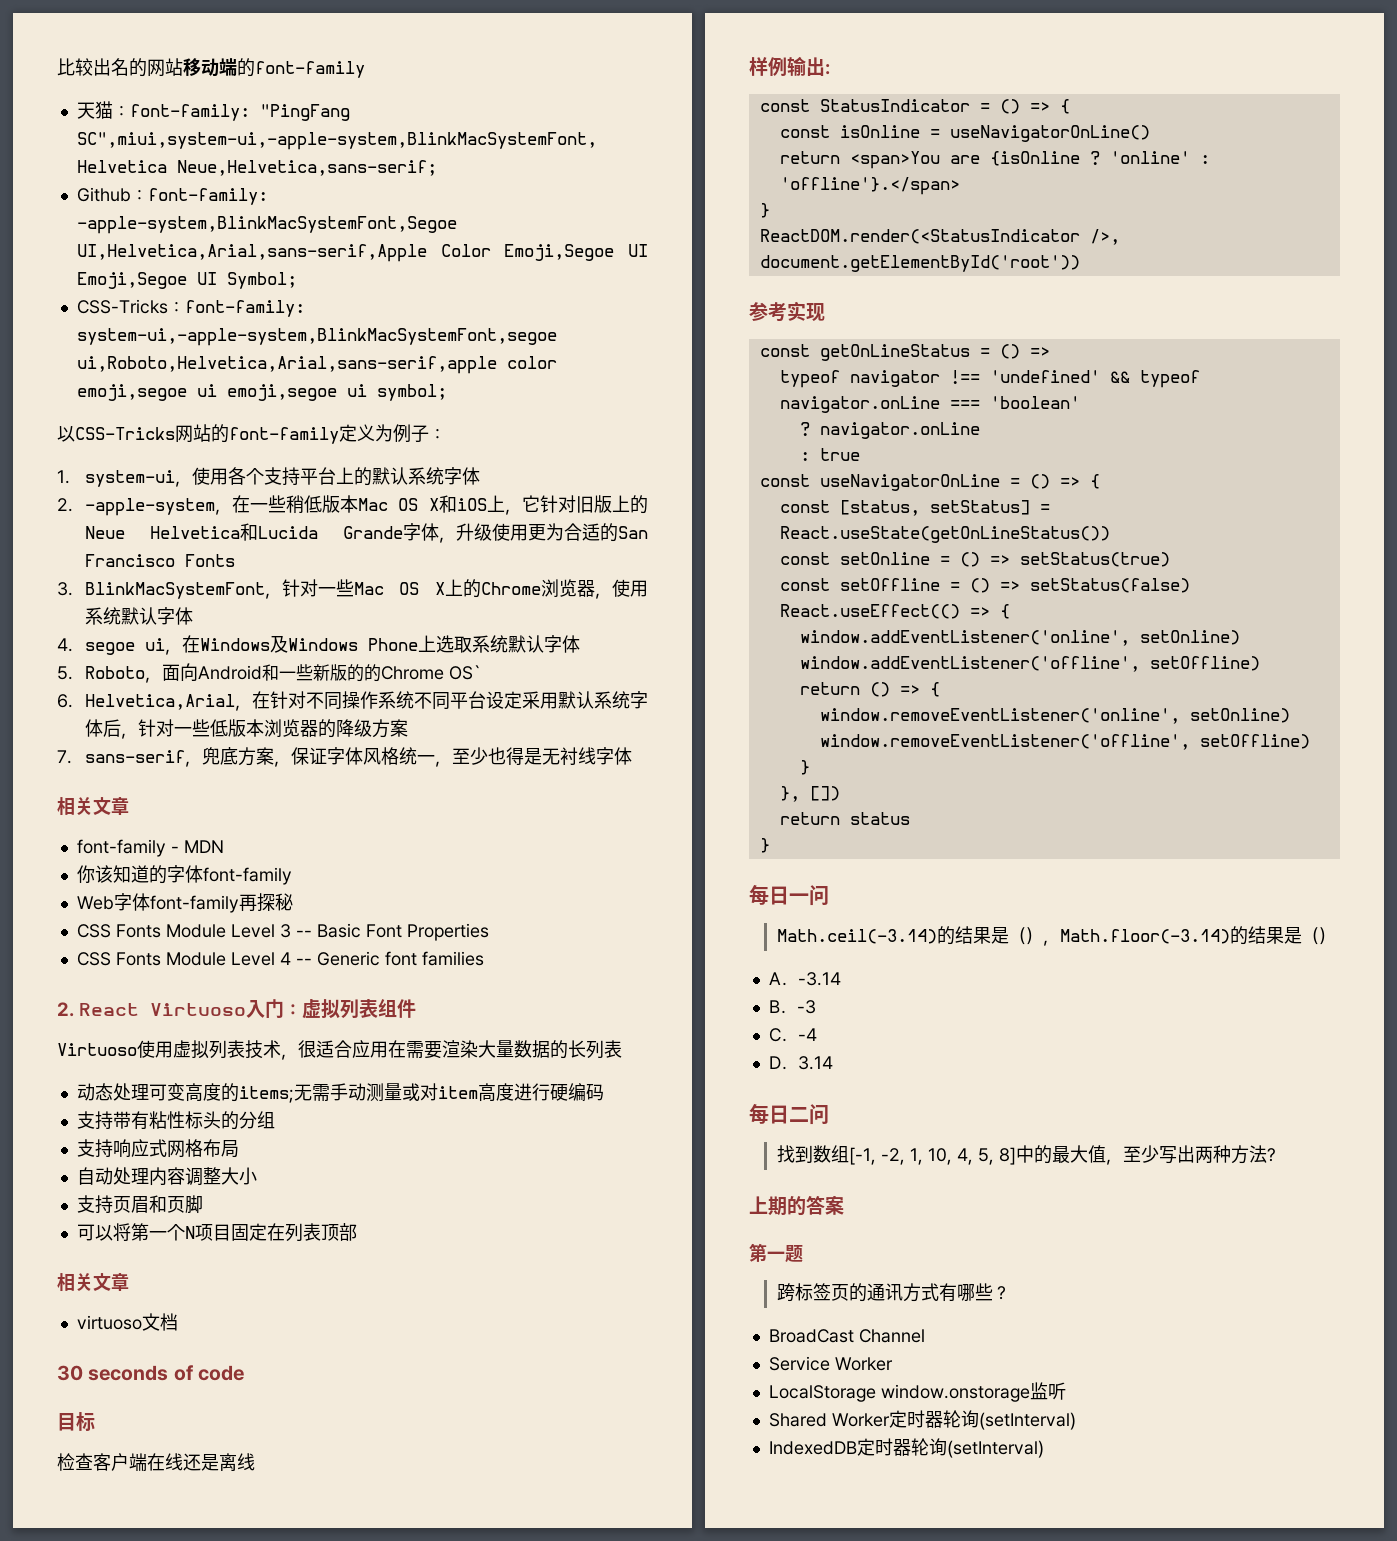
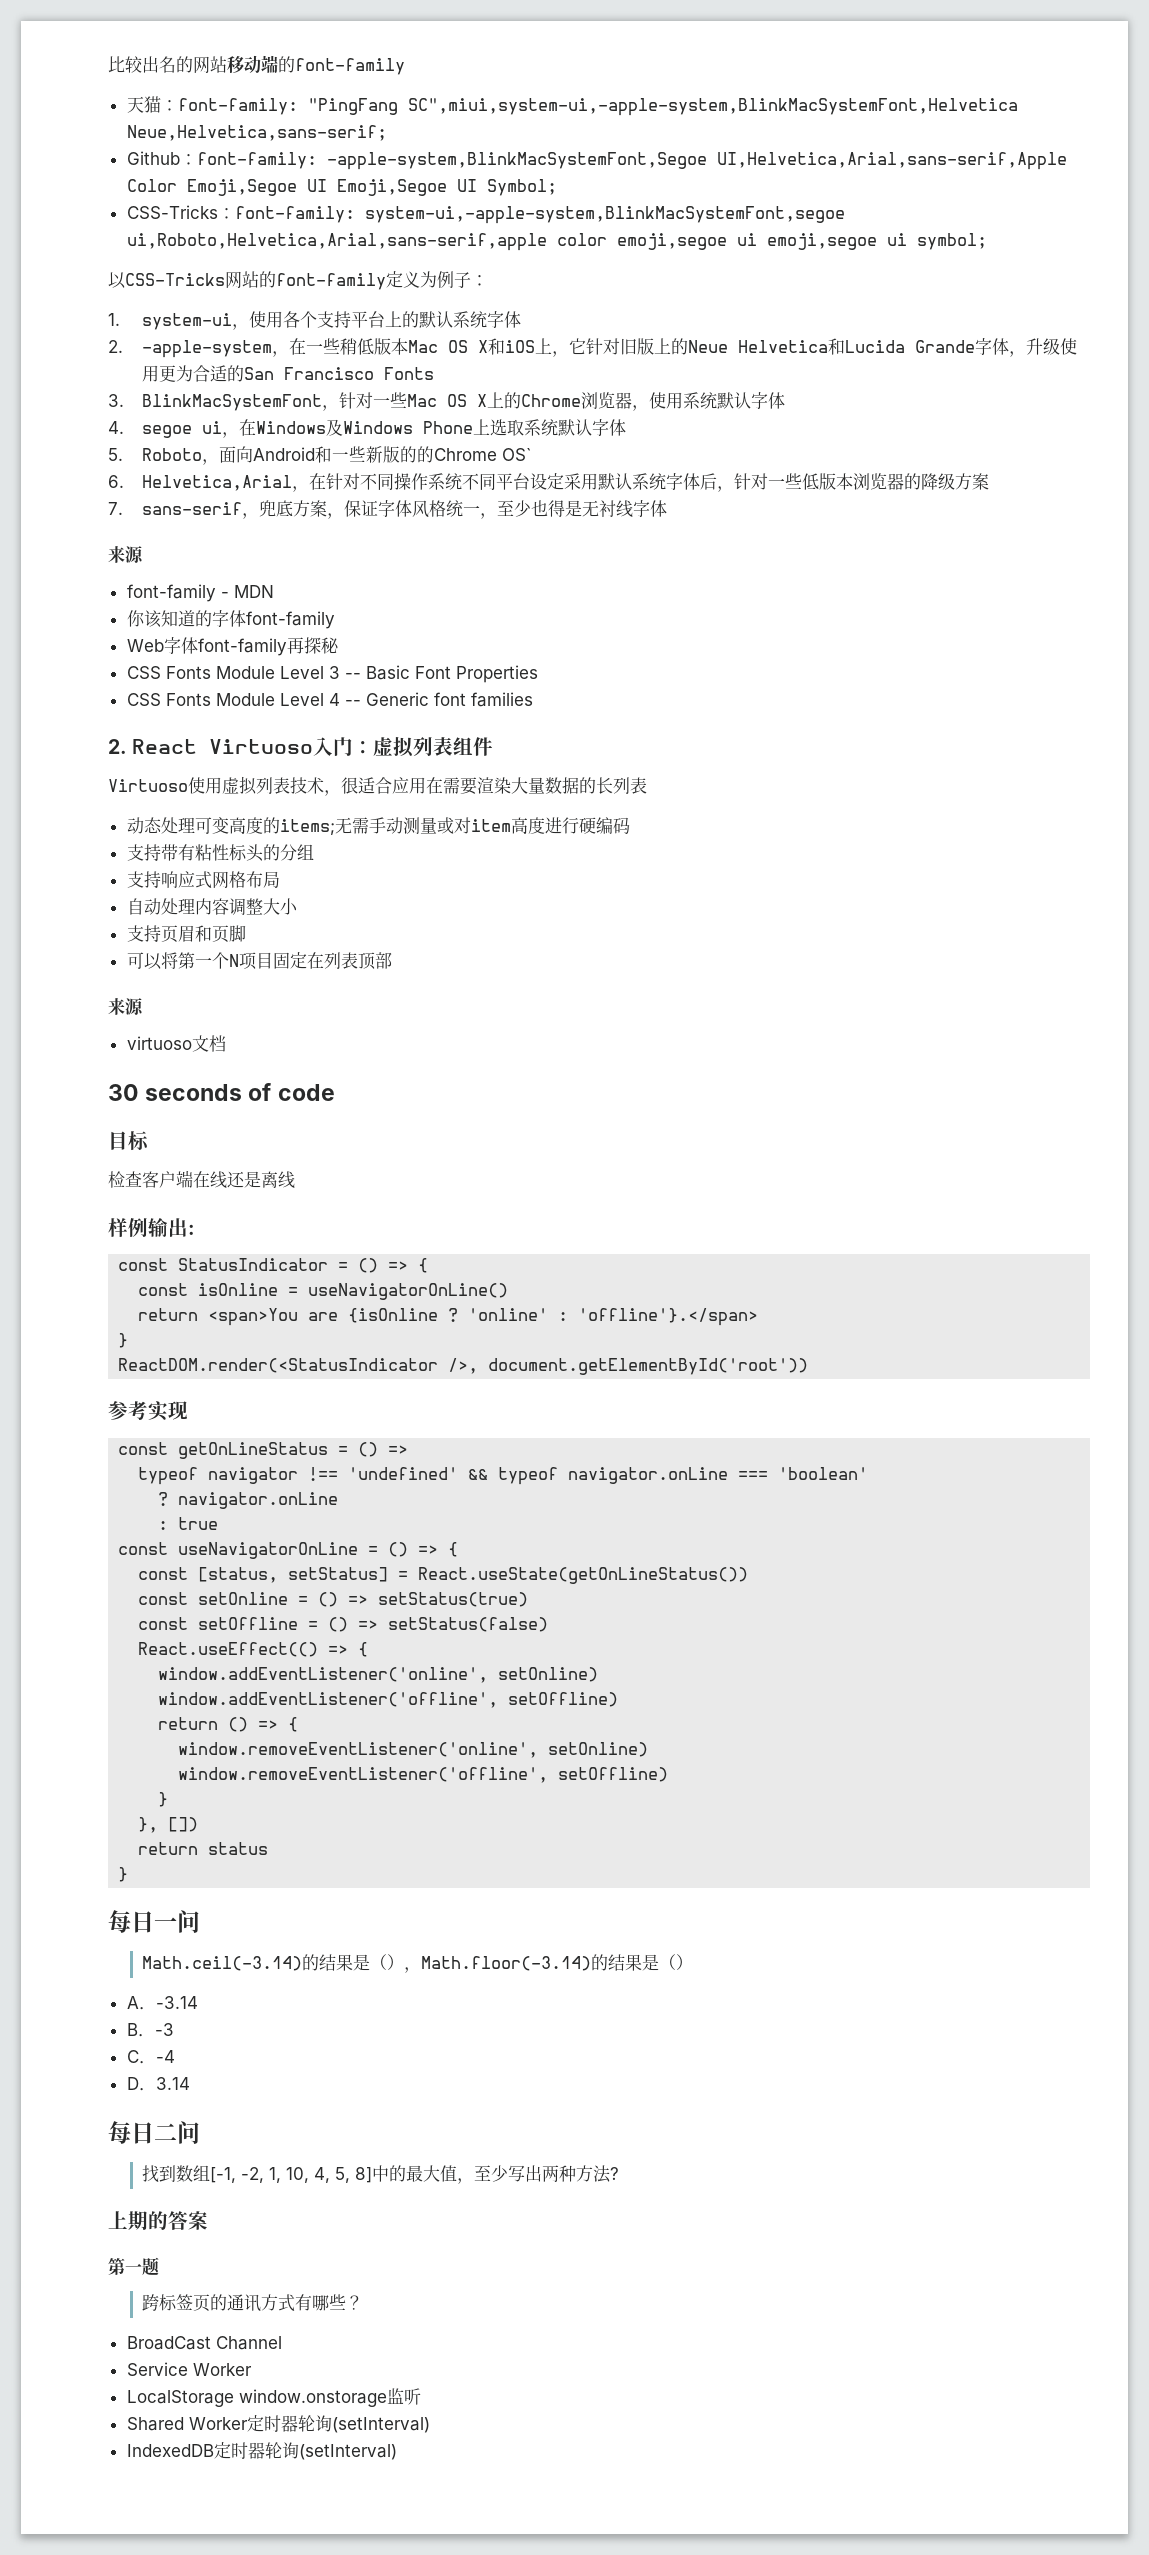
  7. sans-serif，兜底方案，保证字体风格统一，至少也得是无衬线字体
- 相关文章
+ 来源
  可以将第一个N项目固定在列表顶部
- 相关文章
+ 来源

